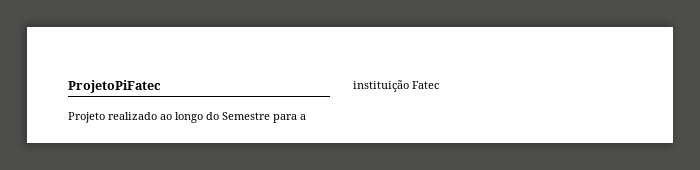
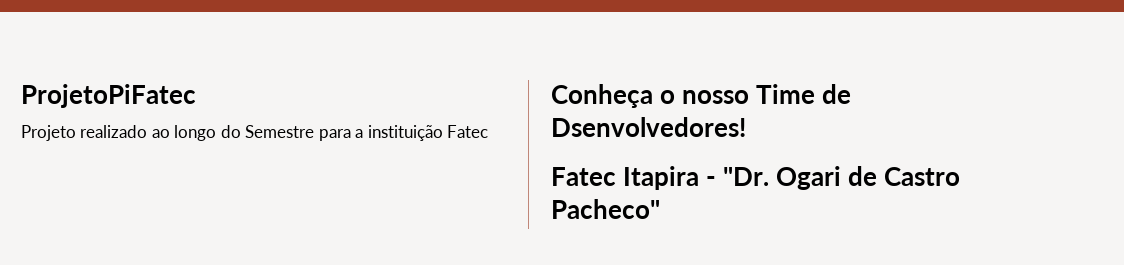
+ Conheça o nosso Time de Dsenvolvedores!
+ Fatec Itapira - "Dr. Ogari de Castro Pacheco"

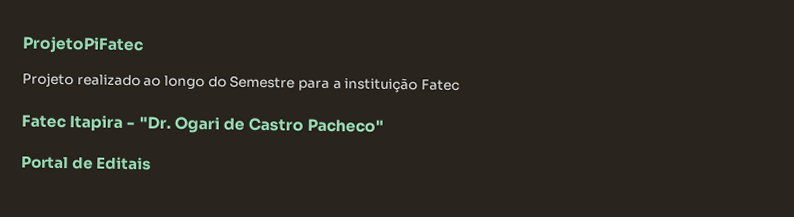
- Conheça o nosso Time de Dsenvolvedores!
+ Portal de Editais

